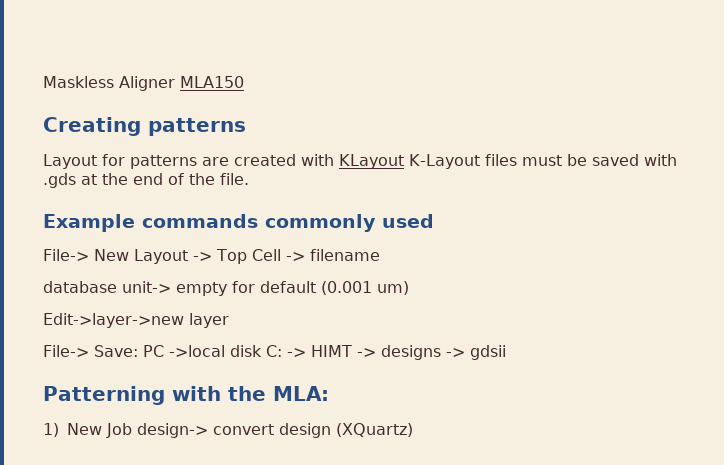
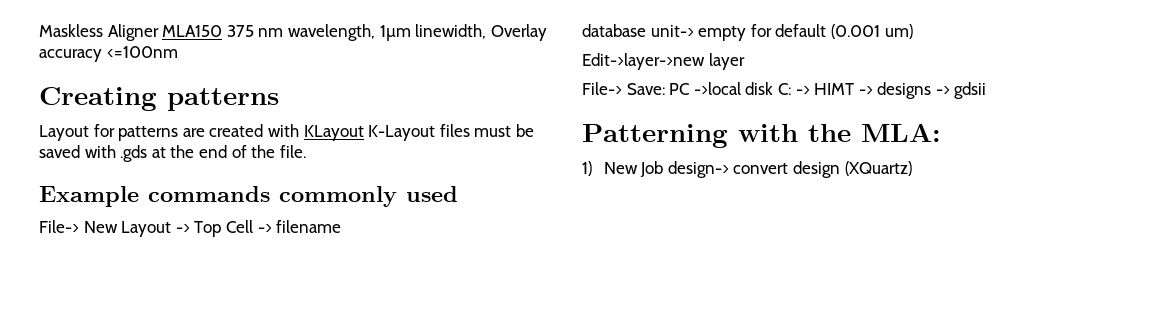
- Maskless Aligner MLA150
+ Maskless Aligner MLA150 375 nm wavelength, 1µm linewidth, Overlay accuracy <=100nm

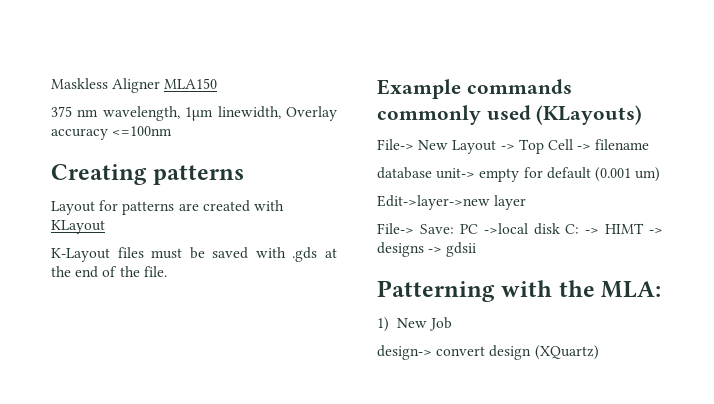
- Maskless Aligner MLA150 375 nm wavelength, 1µm linewidth, Overlay accuracy <=100nm
+ Maskless Aligner MLA150
+ 375 nm wavelength, 1µm linewidth, Overlay accuracy <=100nm
- Layout for patterns are created with KLayout K-Layout files must be saved with .gds at the end of the file.
+ Layout for patterns are created with KLayout
+ K-Layout files must be saved with .gds at the end of the file.
- Example commands commonly used
+ Example commands commonly used (KLayouts)
- 1) New Job design-> convert design (XQuartz)
+ 1) New Job
+ design-> convert design (XQuartz)

